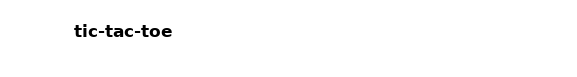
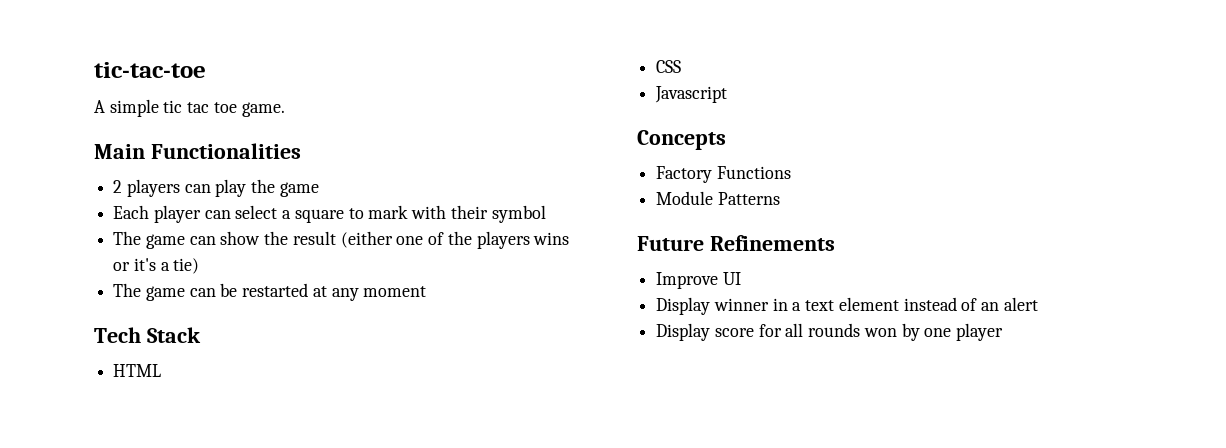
+ A simple tic tac toe game.
+ Main Functionalities
+ 2 players can play the game
+ Each player can select a square to mark with their symbol
+ The game can show the result (either one of the players wins or it's a tie)
+ The game can be restarted at any moment
+ Tech Stack
+ HTML
+ CSS
+ Javascript
+ Concepts
+ Factory Functions
+ Module Patterns
+ Future Refinements
+ Improve UI
+ Display winner in a text element instead of an alert
+ Display score for all rounds won by one player

